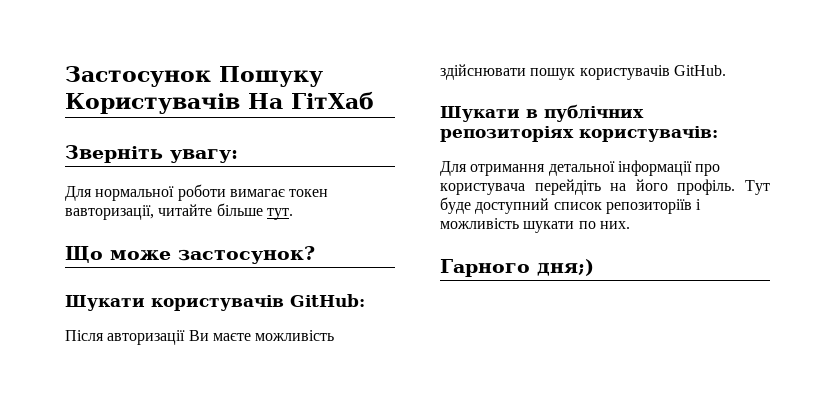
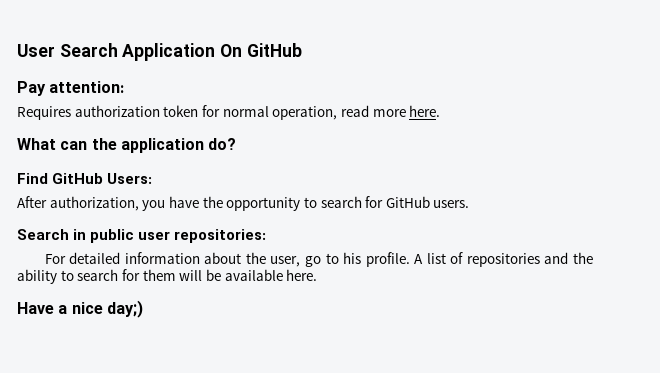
- Застосунок Пошуку Користувачів На ГітХаб
- Зверніть увагу:
- Для нормальної роботи вимагає токен вавторизації, читайте більше тут.
- Що може застосунок?
- Шукати користувачів GitHub:
- Після авторизації Ви маєте можливість здійснювати пошук користувачів GitHub.
- Шукати в публічних репозиторіях користувачів:
- Для отримання детальної інформації про користувача перейдіть на його профіль. Тут буде доступний список репозиторіїв і можливість шукати по них.
- Гарного дня;)
+ User Search Application On GitHub
+ Pay attention:
+ Requires authorization token for normal operation, read more here.
+ What can the application do?
+ Find GitHub Users:
+ After authorization, you have the opportunity to search for GitHub users.
+ Search in public user repositories:
+ For detailed information about the user, go to his profile. A list of repositories and the ability to search for them will be available here.
+ Have a nice day;)

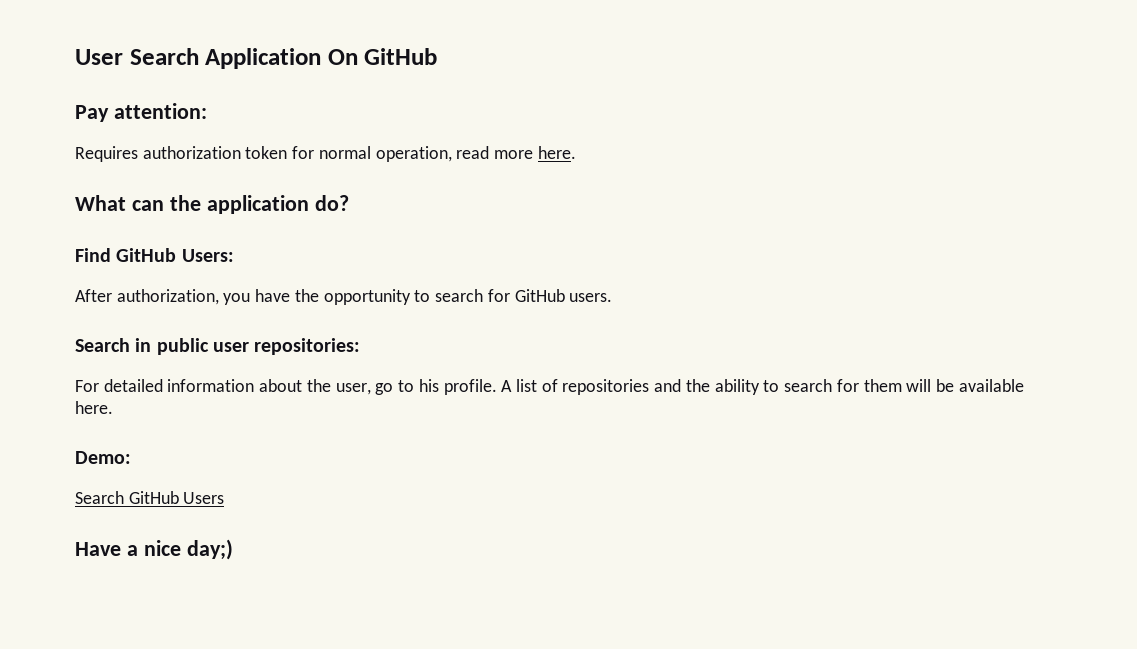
+ Demo:
+ Search GitHub Users

